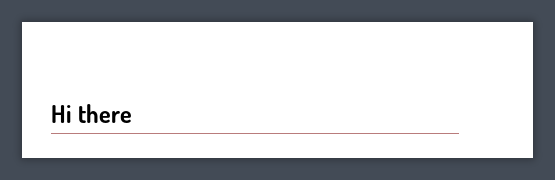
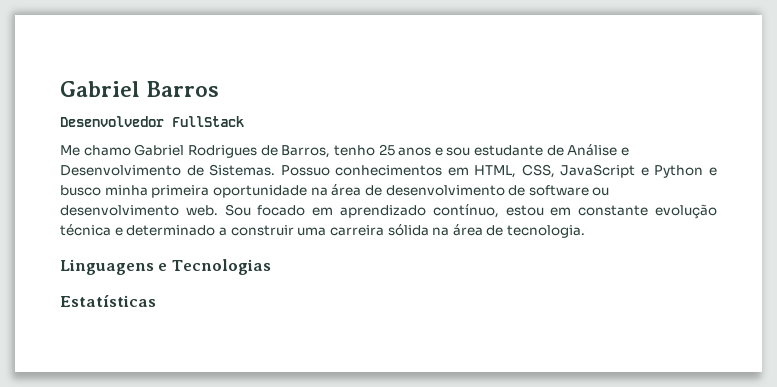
- Hi there
+ Gabriel Barros
+ Desenvolvedor FullStack
+ Me chamo Gabriel Rodrigues de Barros, tenho 25 anos e sou estudante de Análise e Desenvolvimento de Sistemas. Possuo conhecimentos em HTML, CSS, JavaScript e Python e busco minha primeira oportunidade na área de desenvolvimento de software ou desenvolvimento web. Sou focado em aprendizado contínuo, estou em constante evolução técnica e determinado a construir uma carreira sólida na área de tecnologia.
+ Linguagens e Tecnologias
+ Estatísticas

